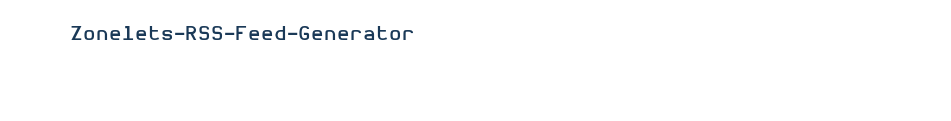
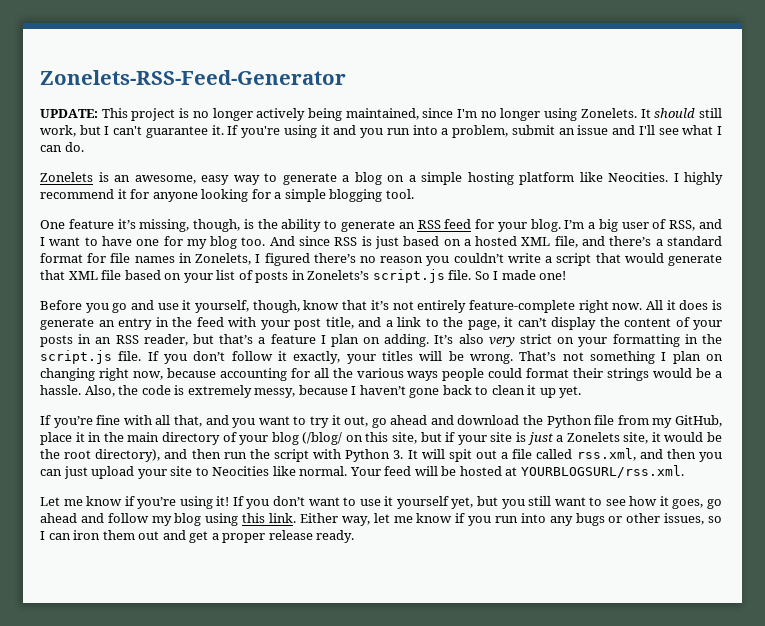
+ UPDATE: This project is no longer actively being maintained, since I'm no longer using Zonelets. It should still work, but I can't guarantee it. If you're using it and you run into a problem, submit an issue and I'll see what I can do.
+ Zonelets is an awesome, easy way to generate a blog on a simple hosting platform like Neocities. I highly recommend it for anyone looking for a simple blogging tool.
+ One feature it’s missing, though, is the ability to generate an RSS feed for your blog. I’m a big user of RSS, and I want to have one for my blog too. And since RSS is just based on a hosted XML file, and there’s a standard format for file names in Zonelets, I figured there’s no reason you couldn’t write a script that would generate that XML file based on your list of posts in Zonelets’s script.js file. So I made one!
+ Before you go and use it yourself, though, know that it’s not entirely feature-complete right now. All it does is generate an entry in the feed with your post title, and a link to the page, it can’t display the content of your posts in an RSS reader, but that’s a feature I plan on adding. It’s also very strict on your formatting in the script.js file. If you don’t follow it exactly, your titles will be wrong. That’s not something I plan on changing right now, because accounting for all the various ways people could format their strings would be a hassle. Also, the code is extremely messy, because I haven’t gone back to clean it up yet.
+ If you’re fine with all that, and you want to try it out, go ahead and download the Python file from my GitHub, place it in the main directory of your blog (/blog/ on this site, but if your site is just a Zonelets site, it would be the root directory), and then run the script with Python 3. It will spit out a file called rss.xml, and then you can just upload your site to Neocities like normal. Your feed will be hosted at YOURBLOGSURL/rss.xml.
+ Let me know if you’re using it! If you don’t want to use it yourself yet, but you still want to see how it goes, go ahead and follow my blog using this link. Either way, let me know if you run into any bugs or other issues, so I can iron them out and get a proper release ready.

